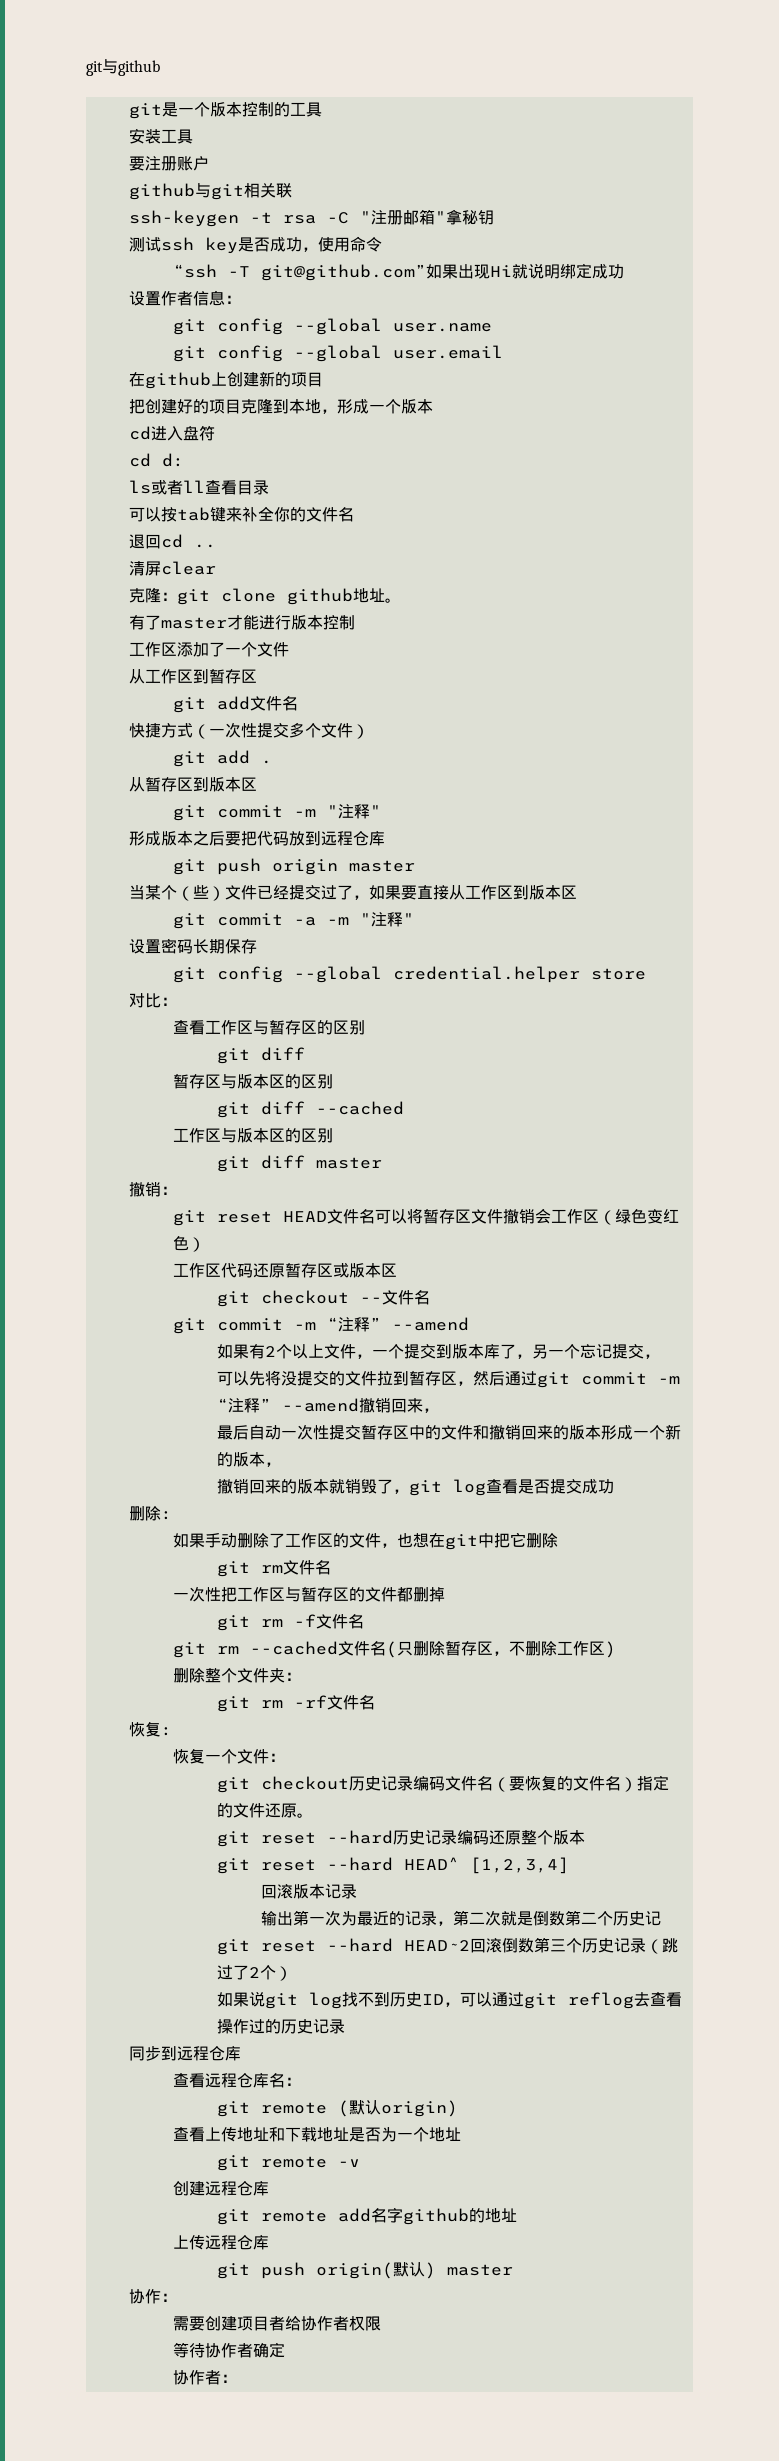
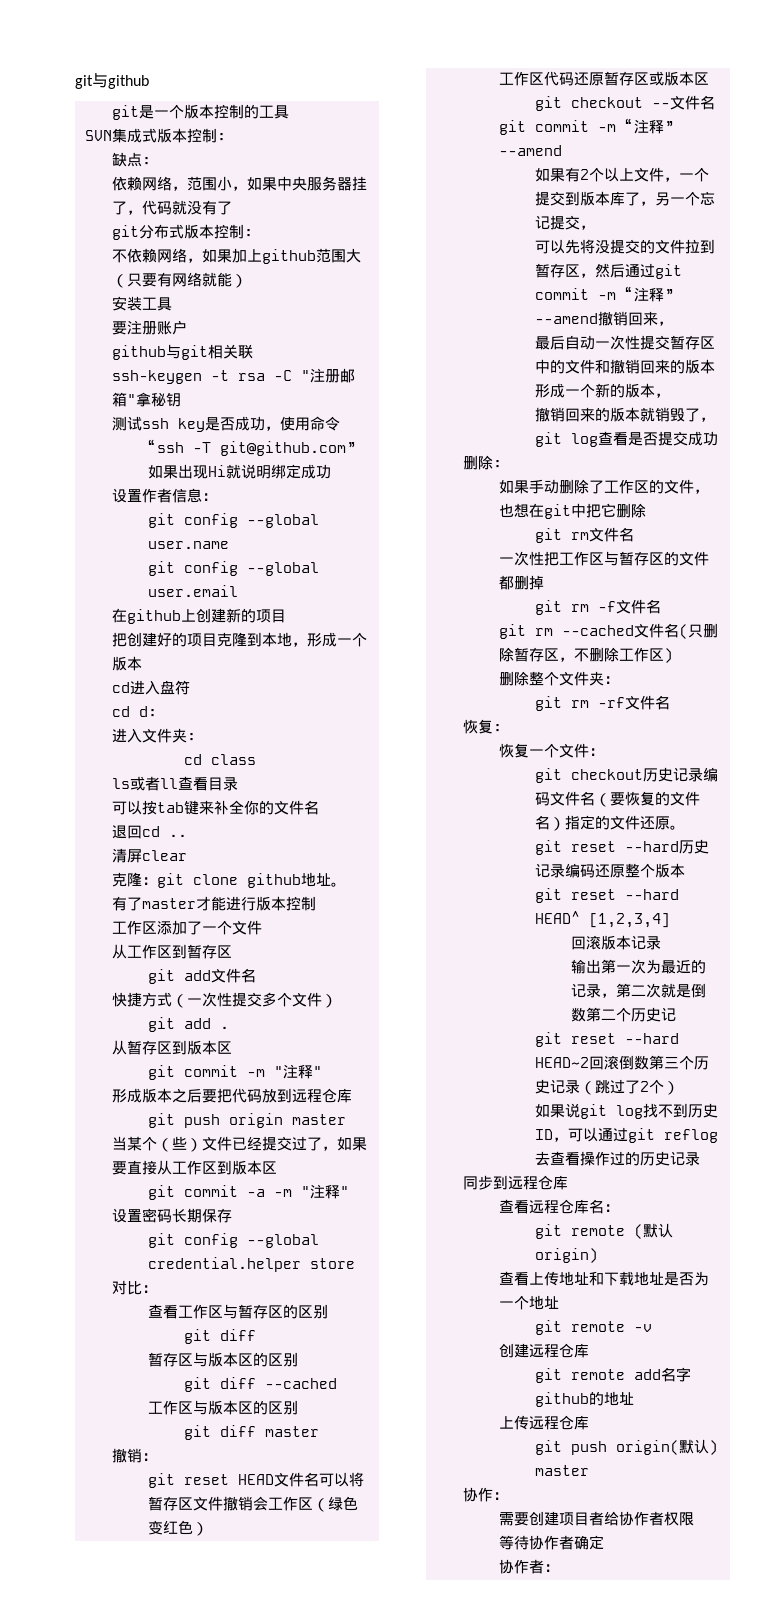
+ SVN集成式版本控制:
+ 缺点:
+ 依赖网络，范围小，如果中央服务器挂了，代码就没有了
+ git分布式版本控制:
+ 不依赖网络，如果加上github范围大（只要有网络就能）
+ 进入文件夹:
+ cd class

